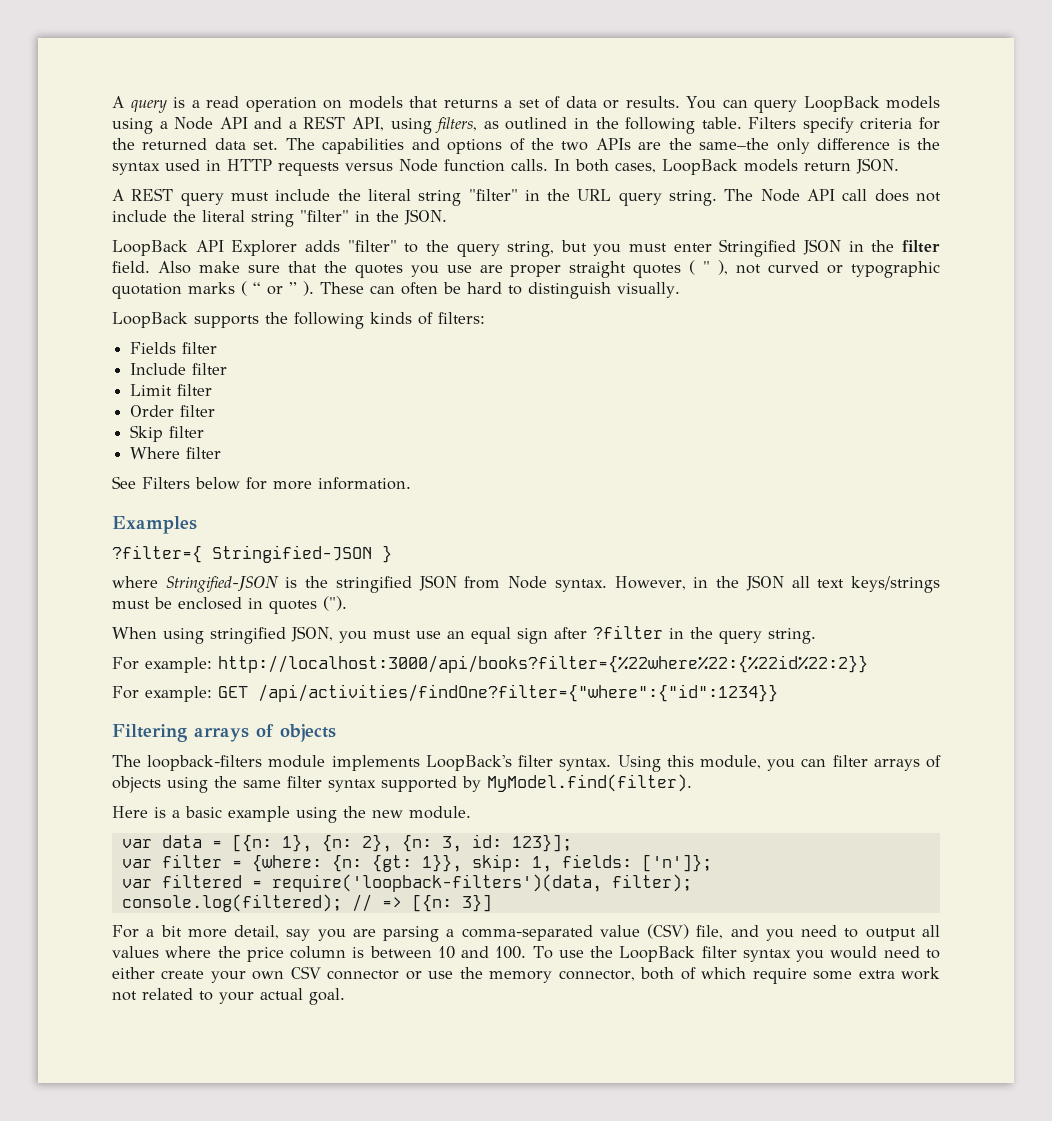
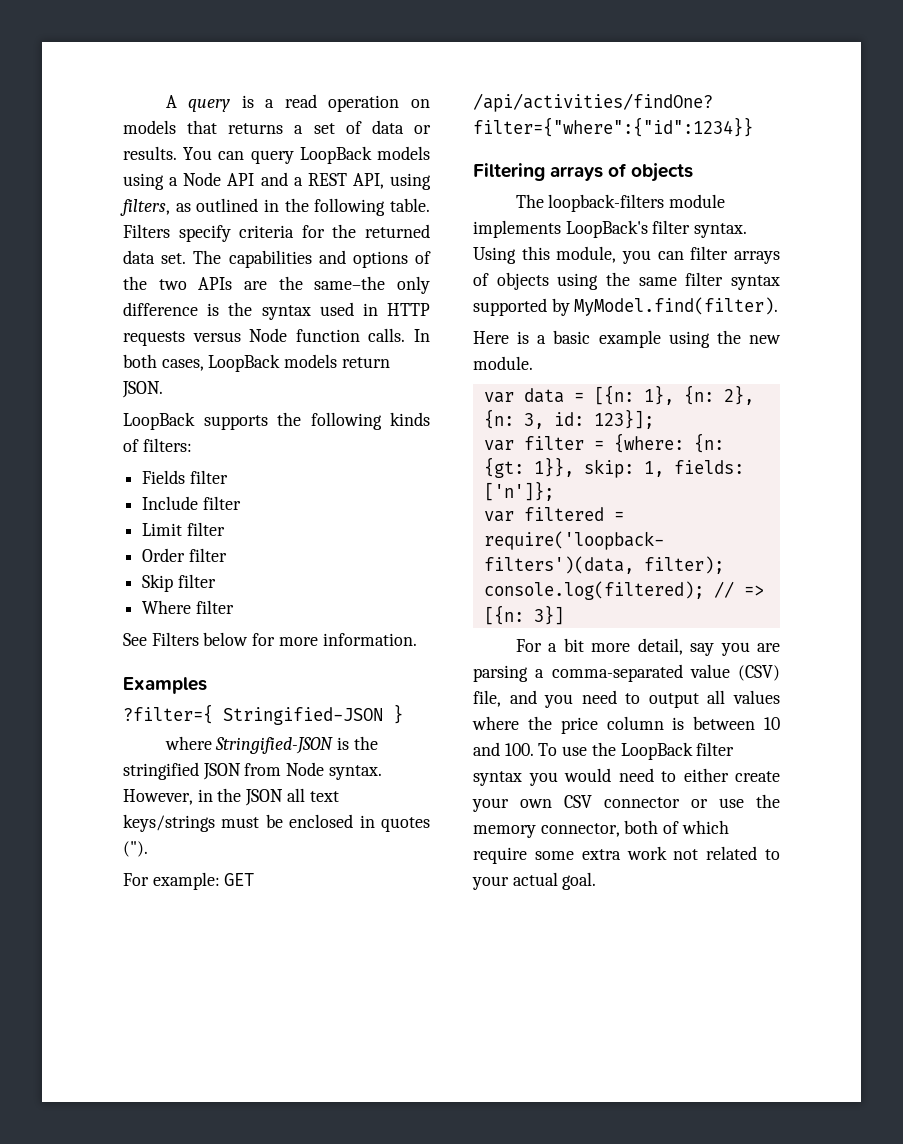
- A REST query must include the literal string "filter" in the URL query string. The Node API call does not include the literal string "filter" in the JSON.
- LoopBack API Explorer adds "filter" to the query string, but you must enter Stringified JSON in the filter field. Also make sure that the quotes you use are proper straight quotes ( " ), not curved or typographic quotation marks ( “ or ” ). These can often be hard to distinguish visually.
- When using stringified JSON, you must use an equal sign after ?filter in the query string.
- For example: http://localhost:3000/api/books?filter={%22where%22:{%22id%22:2}}

